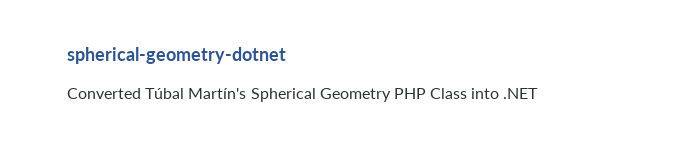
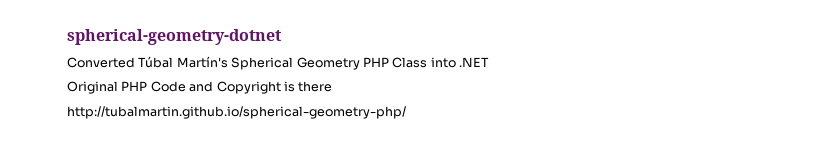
+ Original PHP Code and Copyright is there
+ http://tubalmartin.github.io/spherical-geometry-php/

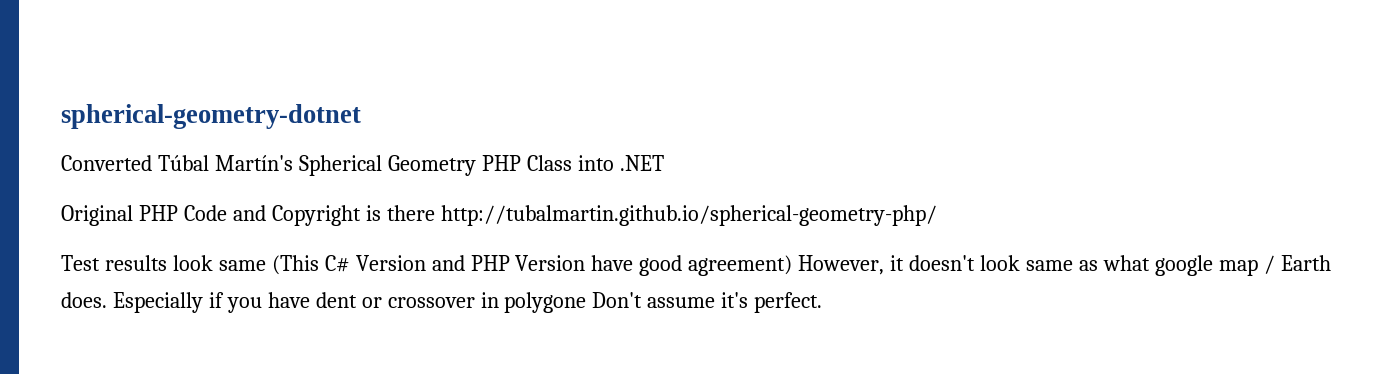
- Original PHP Code and Copyright is there
- http://tubalmartin.github.io/spherical-geometry-php/
+ Original PHP Code and Copyright is there http://tubalmartin.github.io/spherical-geometry-php/
+ Test results look same (This C# Version and PHP Version have good agreement) However, it doesn't look same as what google map / Earth does. Especially if you have dent or crossover in polygone Don't assume it's perfect.

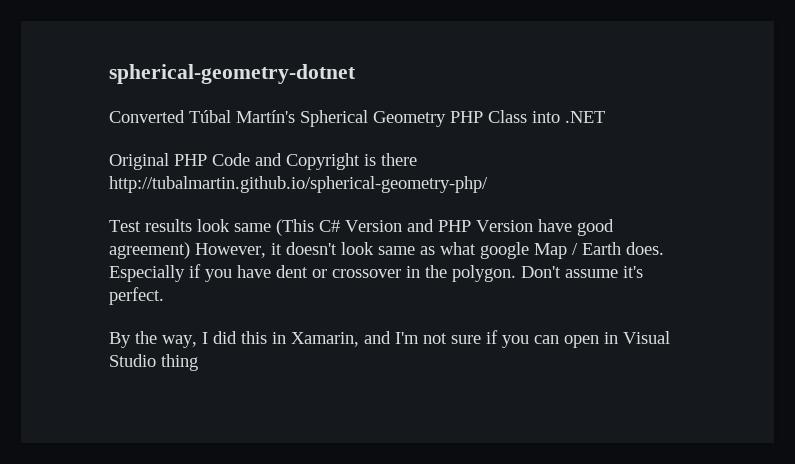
- Test results look same (This C# Version and PHP Version have good agreement) However, it doesn't look same as what google map / Earth does.
+ Test results look same (This C# Version and PHP Version have good agreement) However, it doesn't look same as what google Map / Earth does.
- Especially if you have dent or crossover in polygone Don't assume it's perfect.
+ Especially if you have dent or crossover in the polygon. Don't assume it's perfect.
+ By the way, I did this in Xamarin, and I'm not sure if you can open in Visual Studio thing

